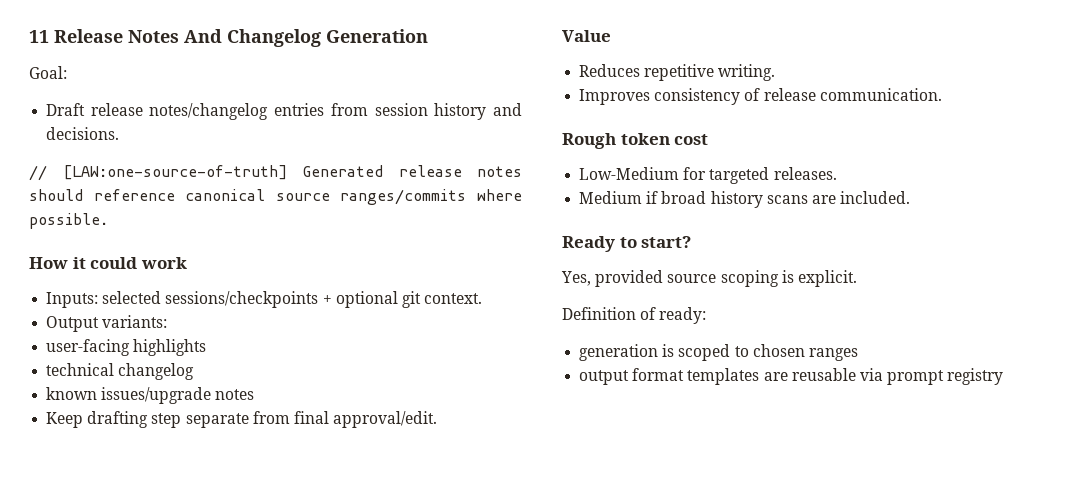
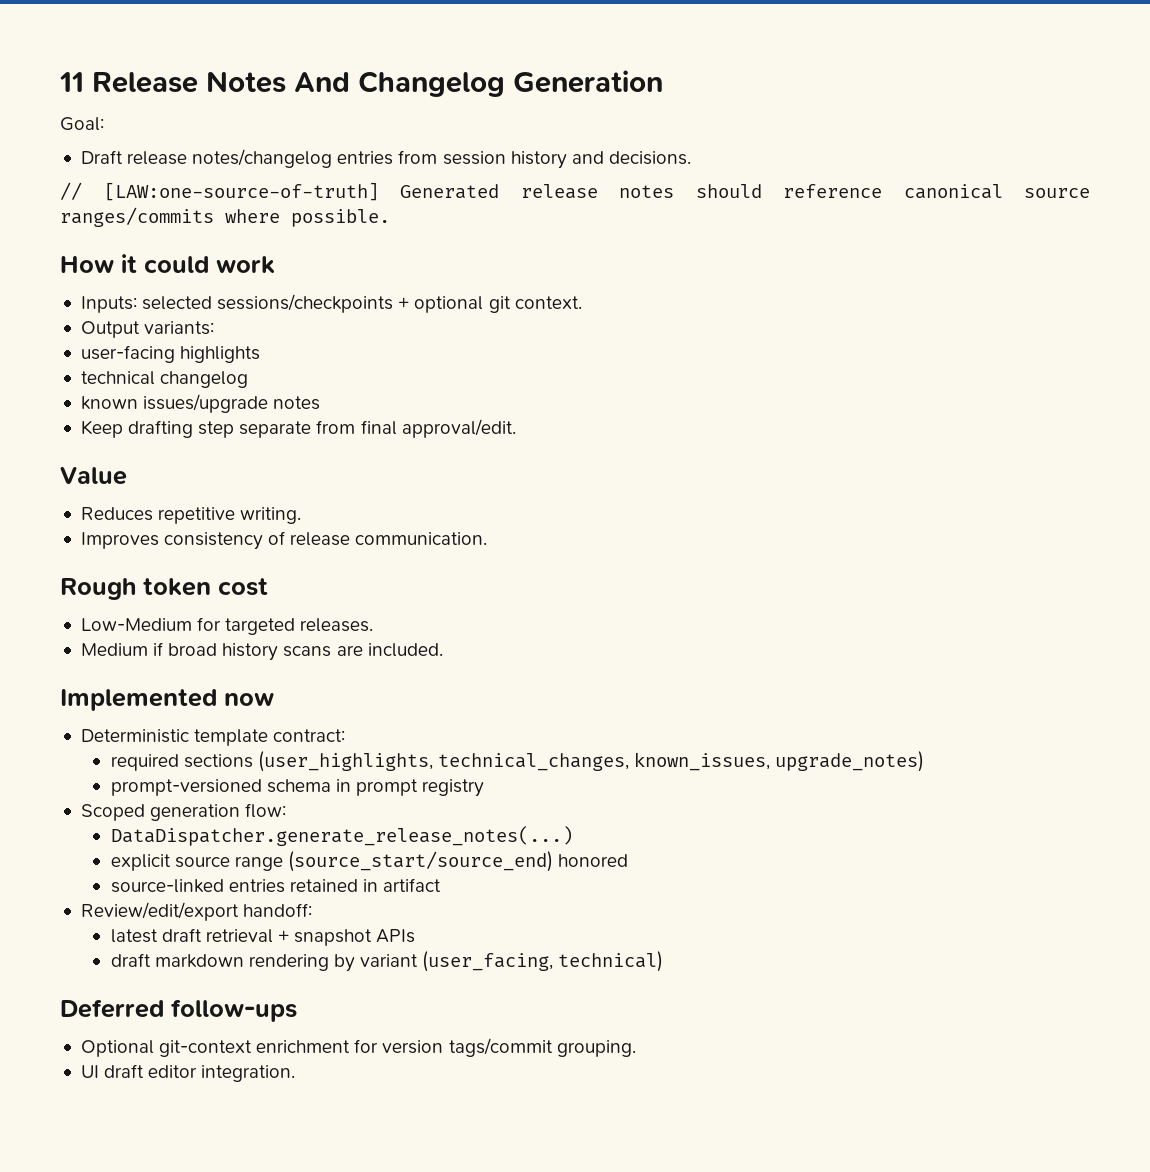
- Ready to start?
- Yes, provided source scoping is explicit.
- Definition of ready:
- generation is scoped to chosen ranges
- output format templates are reusable via prompt registry
+ Implemented now
+ Deterministic template contract:
+ required sections (user_highlights, technical_changes, known_issues, upgrade_notes)
+ prompt-versioned schema in prompt registry
+ Scoped generation flow:
+ DataDispatcher.generate_release_notes(...)
+ explicit source range (source_start/source_end) honored
+ source-linked entries retained in artifact
+ Review/edit/export handoff:
+ latest draft retrieval + snapshot APIs
+ draft markdown rendering by variant (user_facing, technical)
+ Deferred follow-ups
+ Optional git-context enrichment for version tags/commit grouping.
+ UI draft editor integration.

